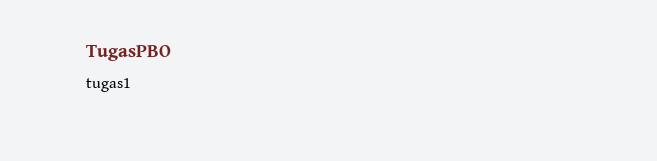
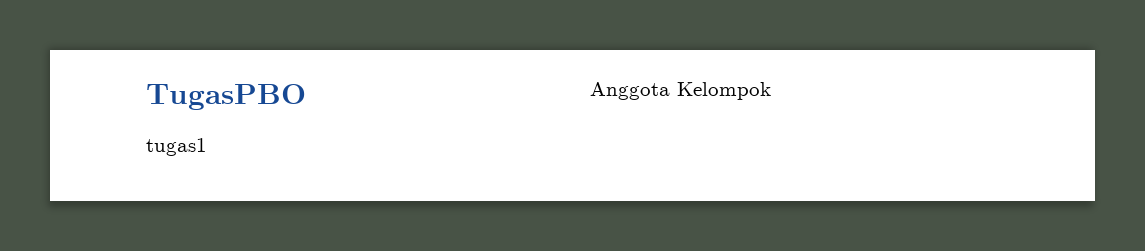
+ Anggota Kelompok

